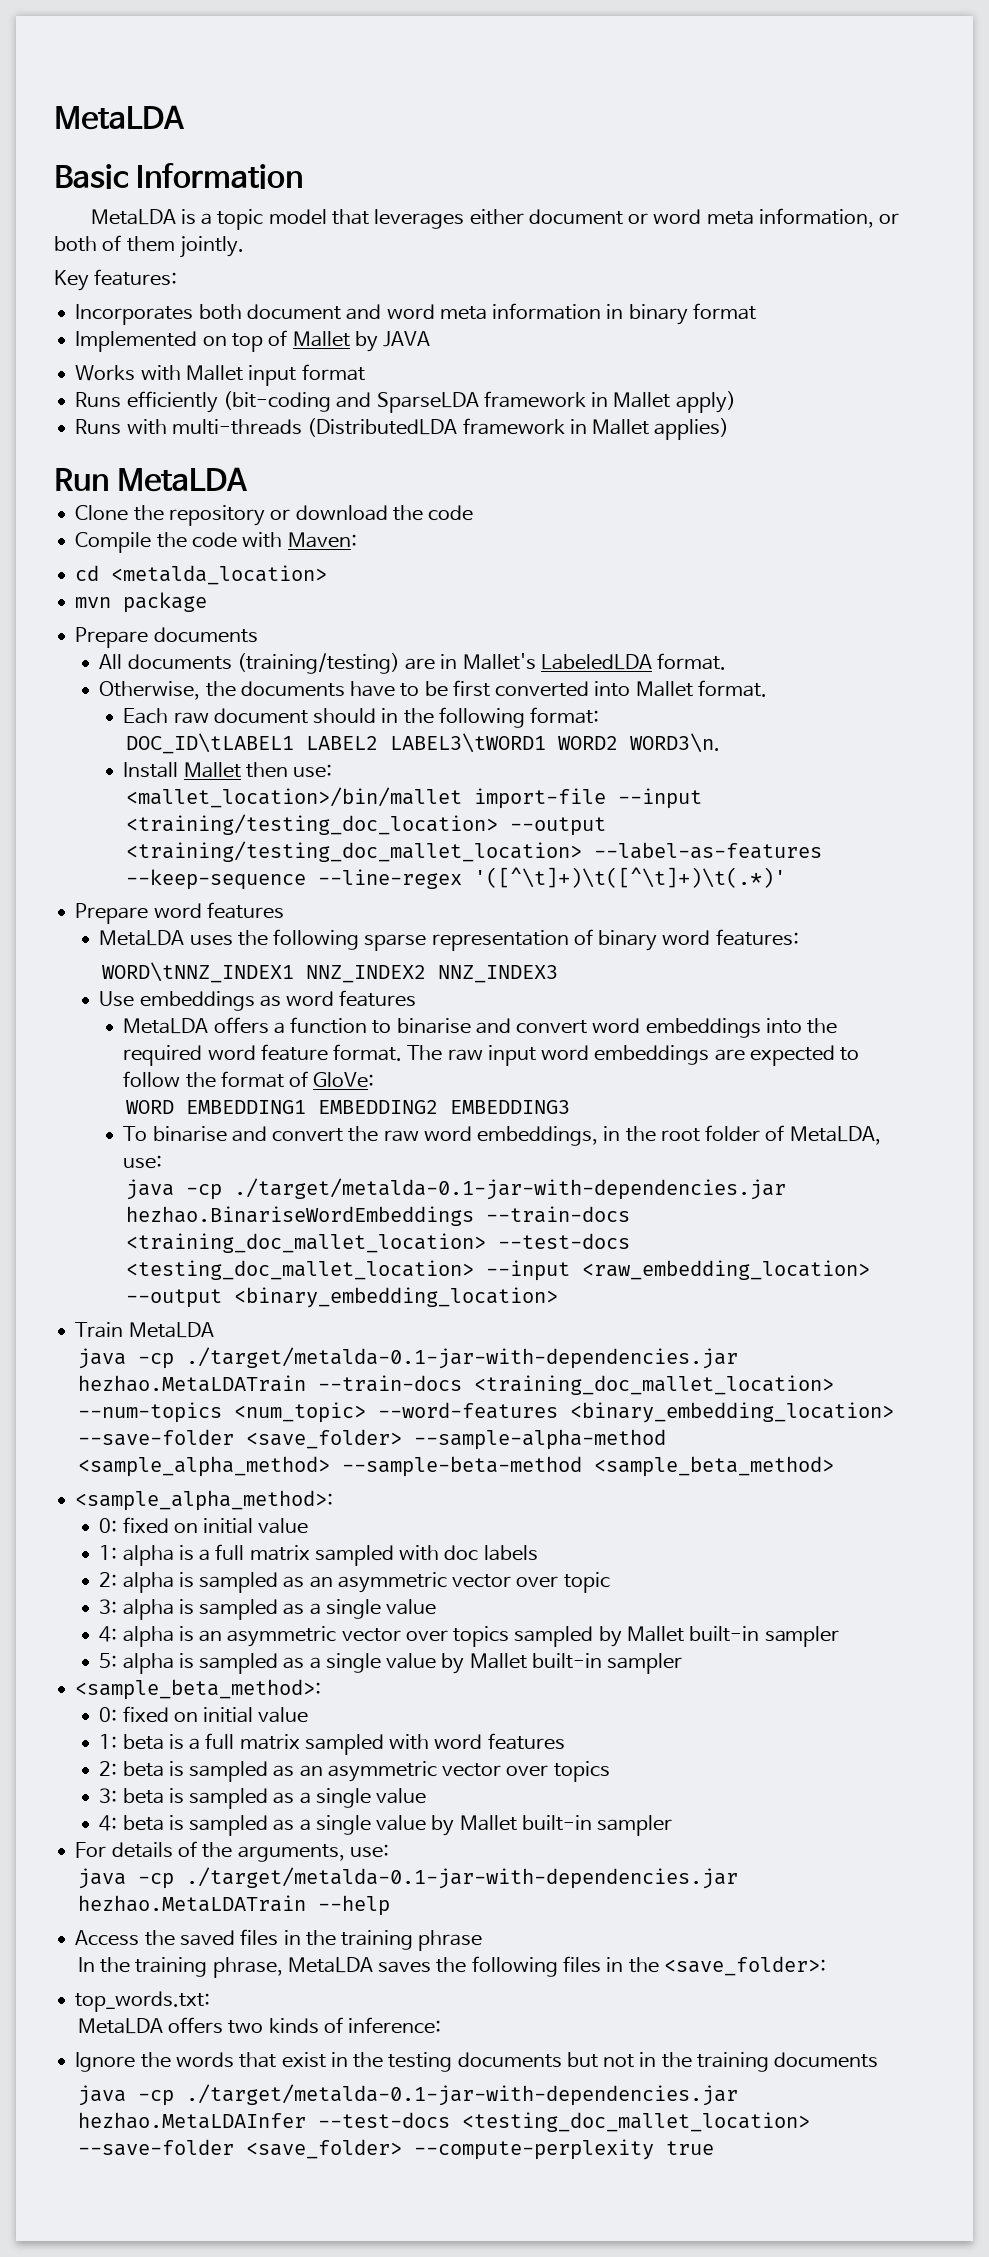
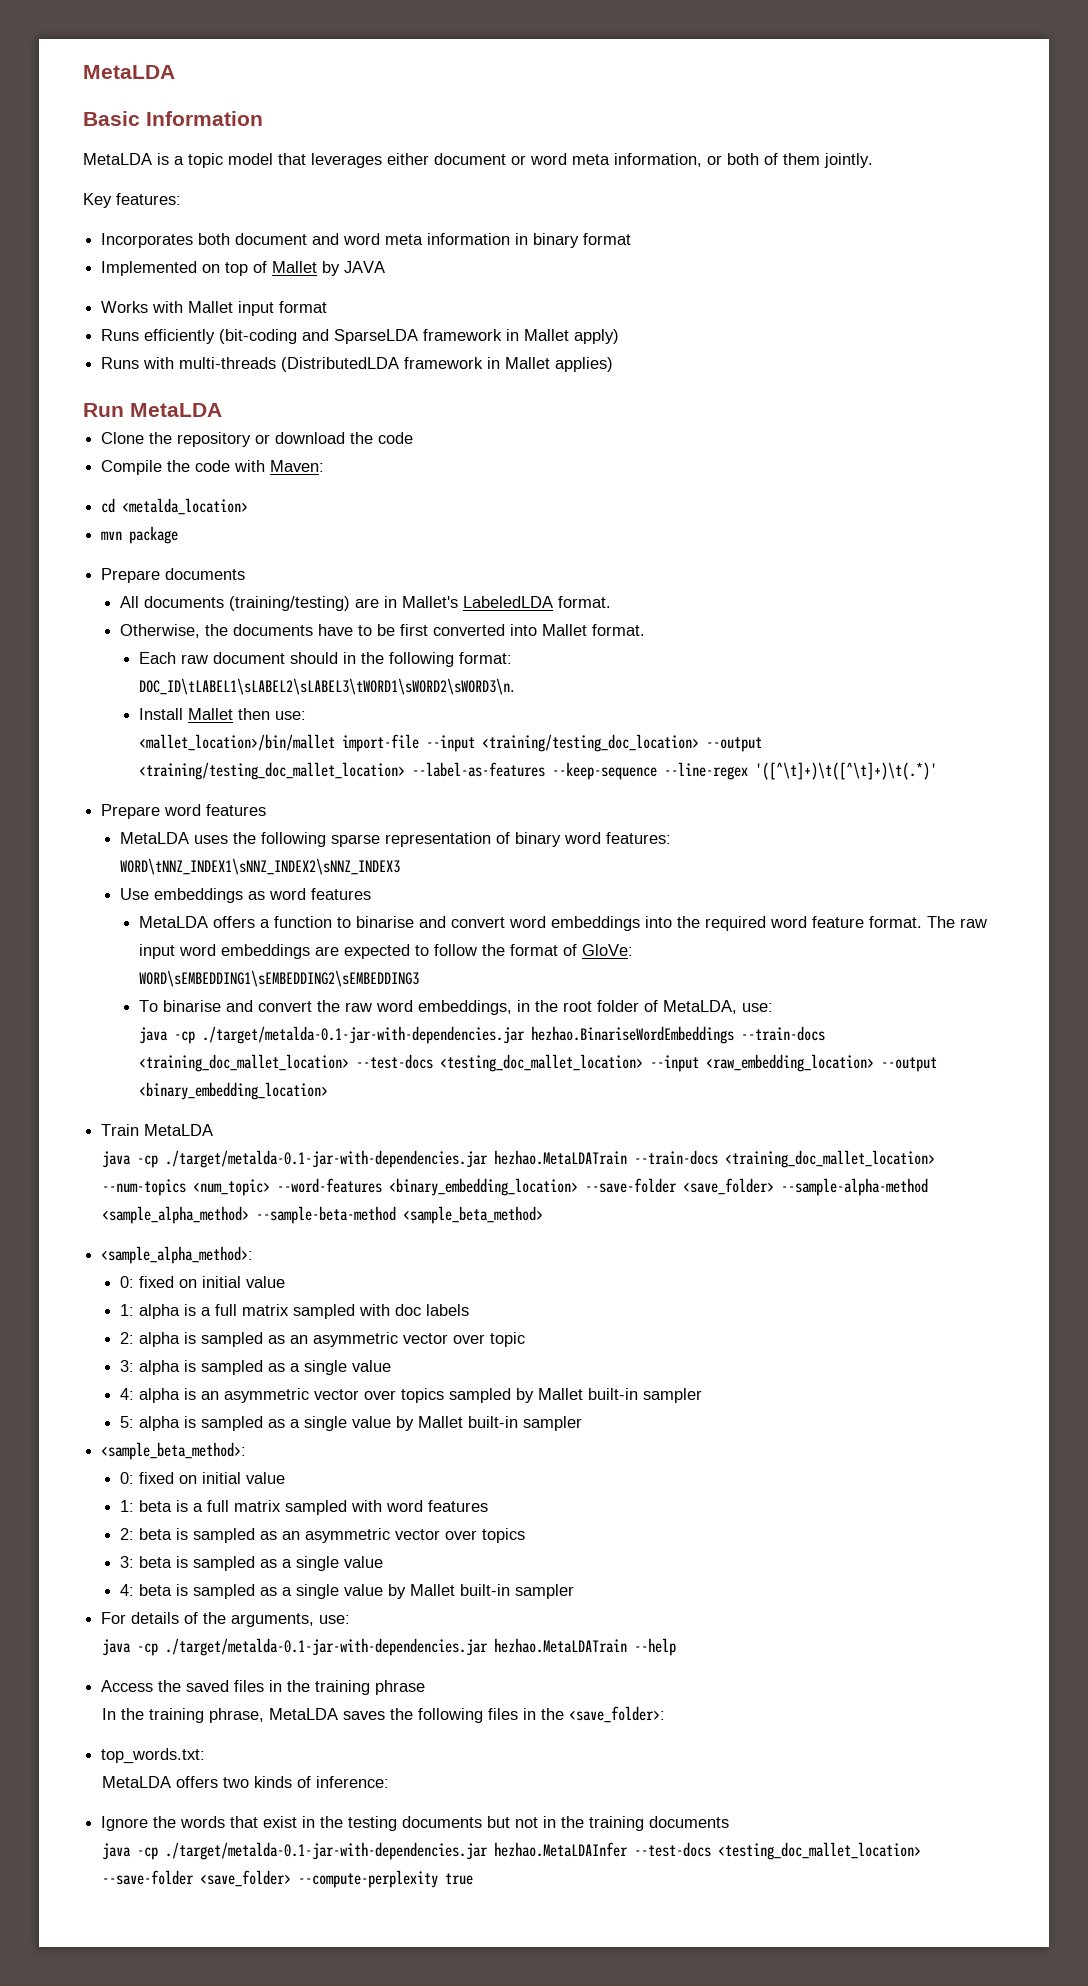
- DOC_ID\tLABEL1 LABEL2 LABEL3\tWORD1 WORD2 WORD3\n.
+ DOC_ID\tLABEL1\sLABEL2\sLABEL3\tWORD1\sWORD2\sWORD3\n.
- WORD\tNNZ_INDEX1 NNZ_INDEX2 NNZ_INDEX3
+ WORD\tNNZ_INDEX1\sNNZ_INDEX2\sNNZ_INDEX3
- WORD EMBEDDING1 EMBEDDING2 EMBEDDING3
+ WORD\sEMBEDDING1\sEMBEDDING2\sEMBEDDING3

